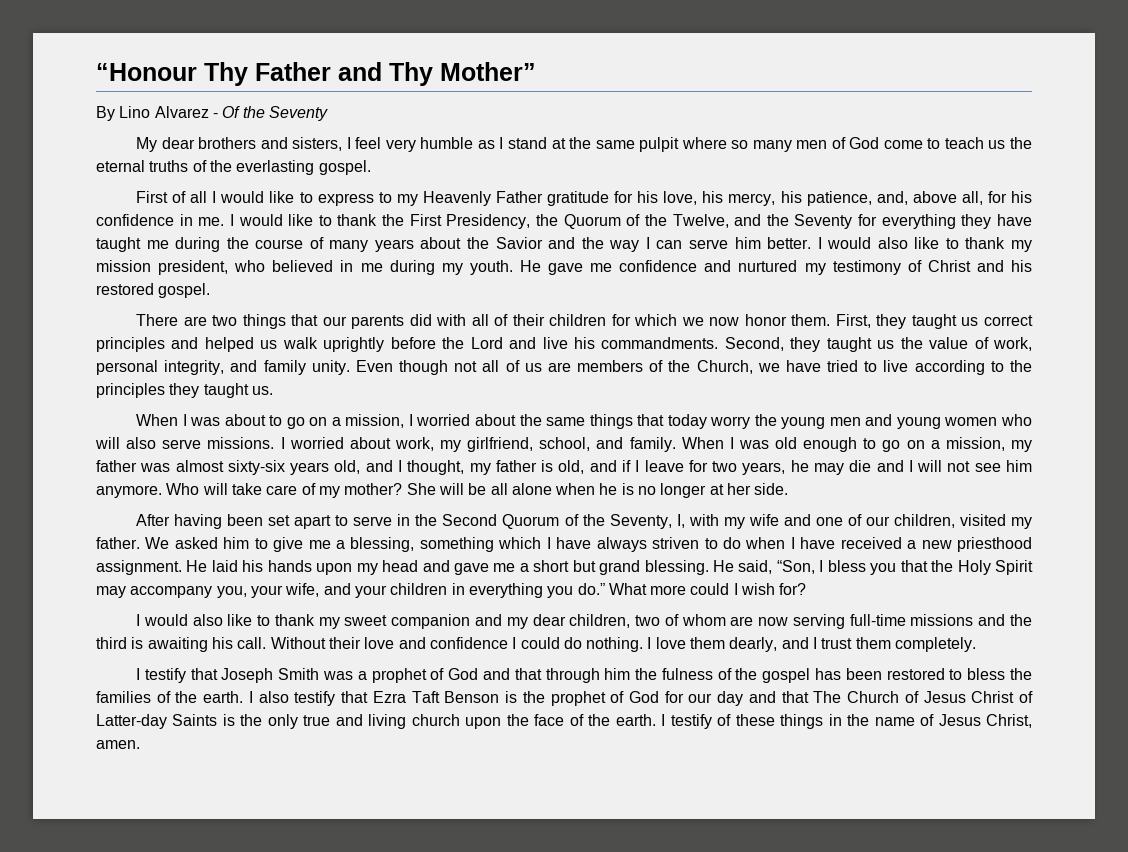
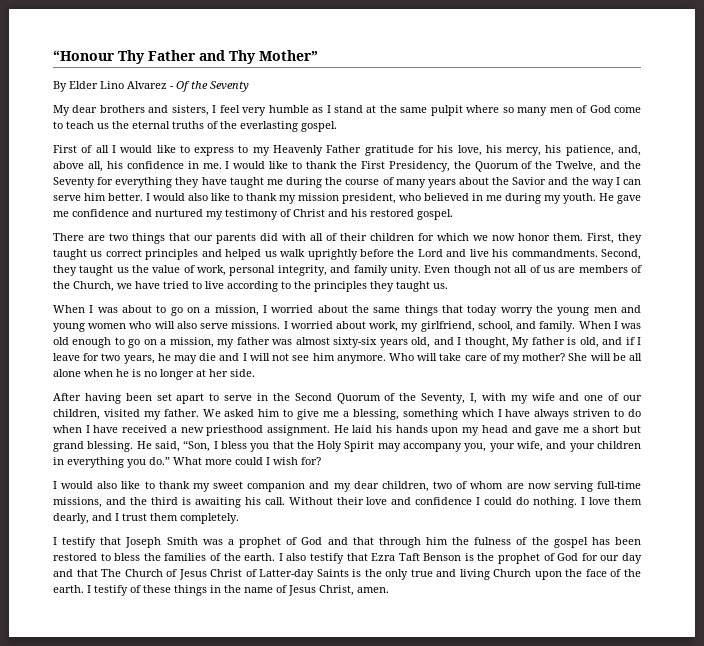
- By Lino Alvarez - Of the Seventy
+ By Elder Lino Alvarez - Of the Seventy
- First of all I would like to express to my Heavenly Father gratitude for his love, his mercy, his patience, and, above all, for his confidence in me.
+ First of all I would like to express to my Heavenly Father gratitude for his love, his mercy, his patience, and, above all, his confidence in me.
- When I was old enough to go on a mission, my father was almost sixty-six years old, and I thought, my father is old, and if I leave for two years, he may die and I will not see him anymore.
+ When I was old enough to go on a mission, my father was almost sixty-six years old, and I thought, My father is old, and if I leave for two years, he may die and I will not see him anymore.
- I would also like to thank my sweet companion and my dear children, two of whom are now serving full-time missions and the third is awaiting his call.
+ I would also like to thank my sweet companion and my dear children, two of whom are now serving full-time missions, and the third is awaiting his call.
- I also testify that Ezra Taft Benson is the prophet of God for our day and that The Church of Jesus Christ of Latter-day Saints is the only true and living church upon the face of the earth.
+ I also testify that Ezra Taft Benson is the prophet of God for our day and that The Church of Jesus Christ of Latter-day Saints is the only true and living Church upon the face of the earth.

